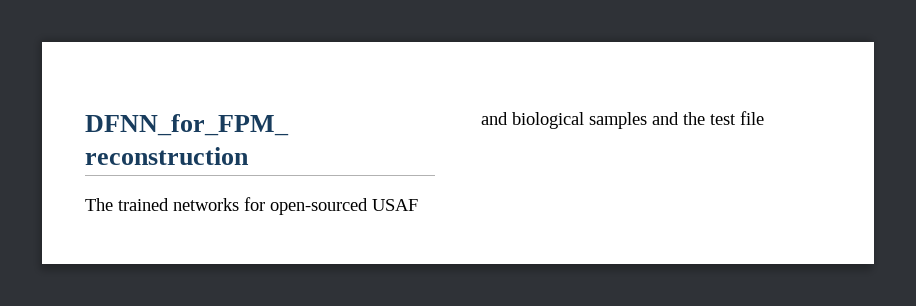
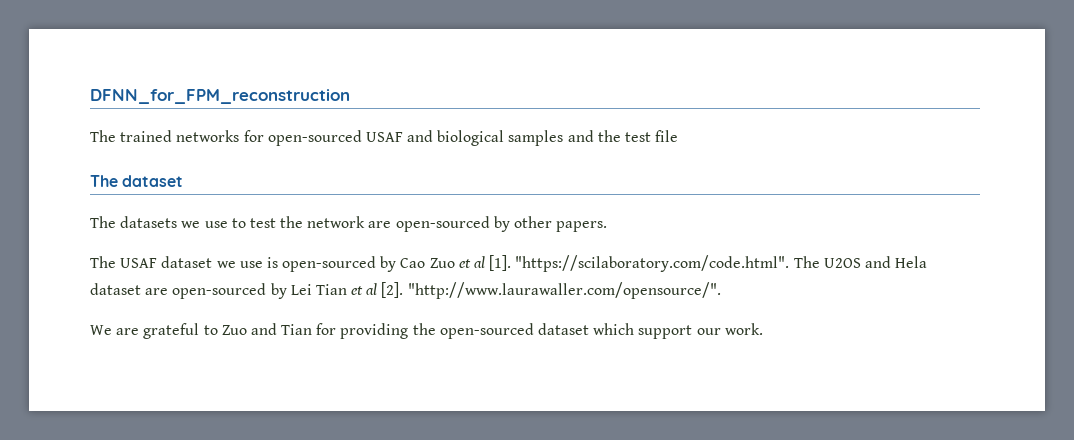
+ The dataset
+ The datasets we use to test the network are open-sourced by other papers.
+ The USAF dataset we use is open-sourced by Cao Zuo et al [1]. "https://scilaboratory.com/code.html". The U2OS and Hela dataset are open-sourced by Lei Tian et al [2]. "http://www.laurawaller.com/opensource/".
+ We are grateful to Zuo and Tian for providing the open-sourced dataset which support our work.

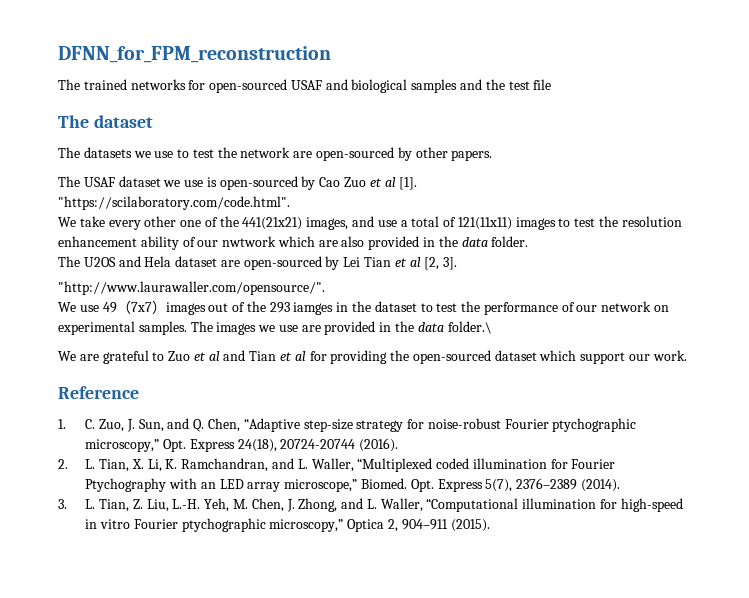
- The USAF dataset we use is open-sourced by Cao Zuo et al [1]. "https://scilaboratory.com/code.html". The U2OS and Hela dataset are open-sourced by Lei Tian et al [2]. "http://www.laurawaller.com/opensource/".
+ The USAF dataset we use is open-sourced by Cao Zuo et al [1].
+ "https://scilaboratory.com/code.html".
+ We take every other one of the 441(21x21) images, and use a total of 121(11x11) images to test the resolution enhancement ability of our nwtwork which are also provided in the data folder.
+ The U2OS and Hela dataset are open-sourced by Lei Tian et al [2, 3].
+ "http://www.laurawaller.com/opensource/".
+ We use 49（7x7）images out of the 293 iamges in the dataset to test the performance of our network on experimental samples. The images we use are provided in the data folder.\
- We are grateful to Zuo and Tian for providing the open-sourced dataset which support our work.
+ We are grateful to Zuo et al and Tian et al for providing the open-sourced dataset which support our work.
+ Reference
+ 1. C. Zuo, J. Sun, and Q. Chen, “Adaptive step-size strategy for noise-robust Fourier ptychographic microscopy,” Opt. Express 24(18), 20724-20744 (2016).
+ 2. L. Tian, X. Li, K. Ramchandran, and L. Waller, “Multiplexed coded illumination for Fourier Ptychography with an LED array microscope,” Biomed. Opt. Express 5(7), 2376–2389 (2014).
+ 3. L. Tian, Z. Liu, L.-H. Yeh, M. Chen, J. Zhong, and L. Waller, “Computational illumination for high-speed in vitro Fourier ptychographic microscopy,” Optica 2, 904–911 (2015).

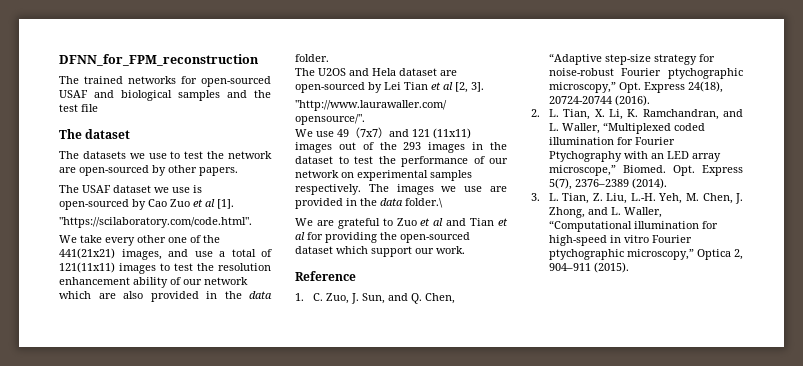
- We take every other one of the 441(21x21) images, and use a total of 121(11x11) images to test the resolution enhancement ability of our nwtwork which are also provided in the data folder.
+ We take every other one of the 441(21x21) images, and use a total of 121(11x11) images to test the resolution enhancement ability of our network which are also provided in the data folder.
- We use 49（7x7）images out of the 293 iamges in the dataset to test the performance of our network on experimental samples.
+ We use 49（7x7）and 121 (11x11) images out of the 293 images in the dataset to test the performance of our network on experimental samples respectively.

